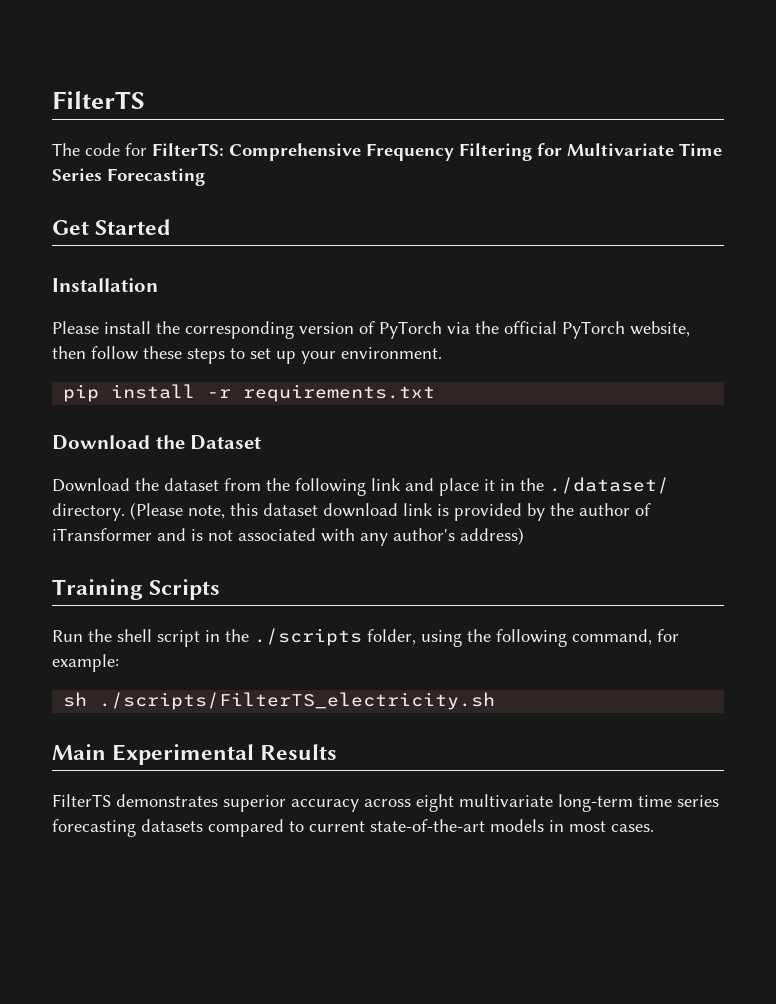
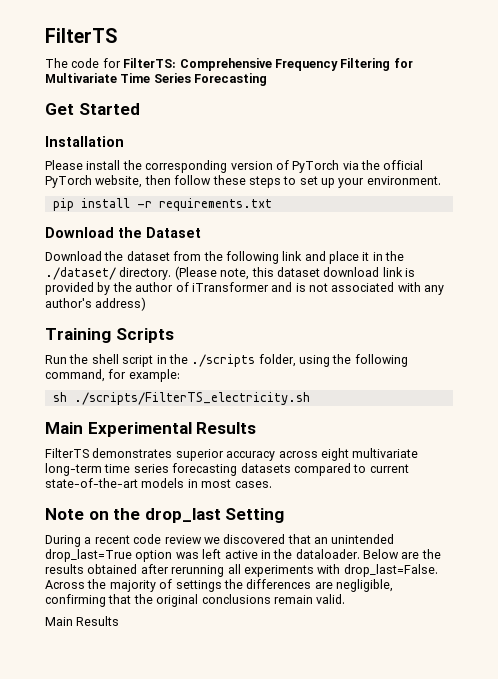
+ Note on the drop_last Setting
+ During a recent code review we discovered that an unintended drop_last=True option was left active in the dataloader. Below are the results obtained after rerunning all experiments with drop_last=False. Across the majority of settings the differences are negligible, confirming that the original conclusions remain valid.
+ Main Results

